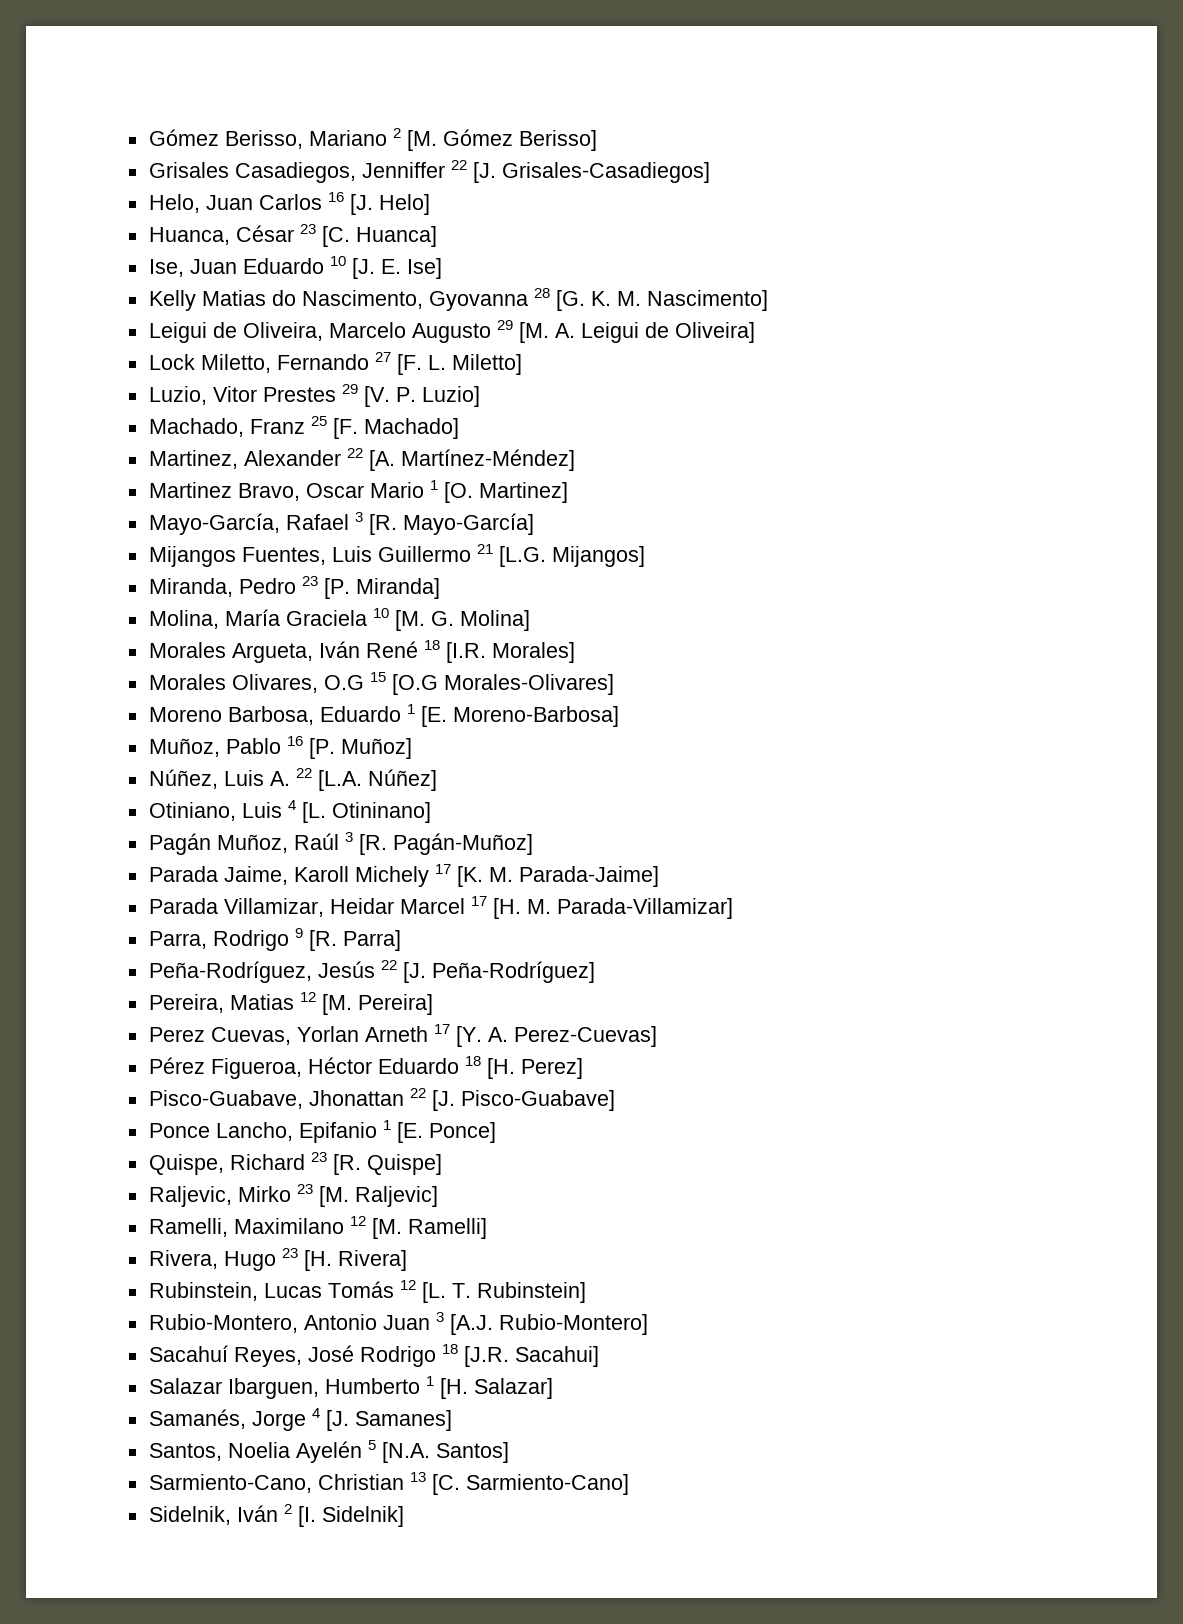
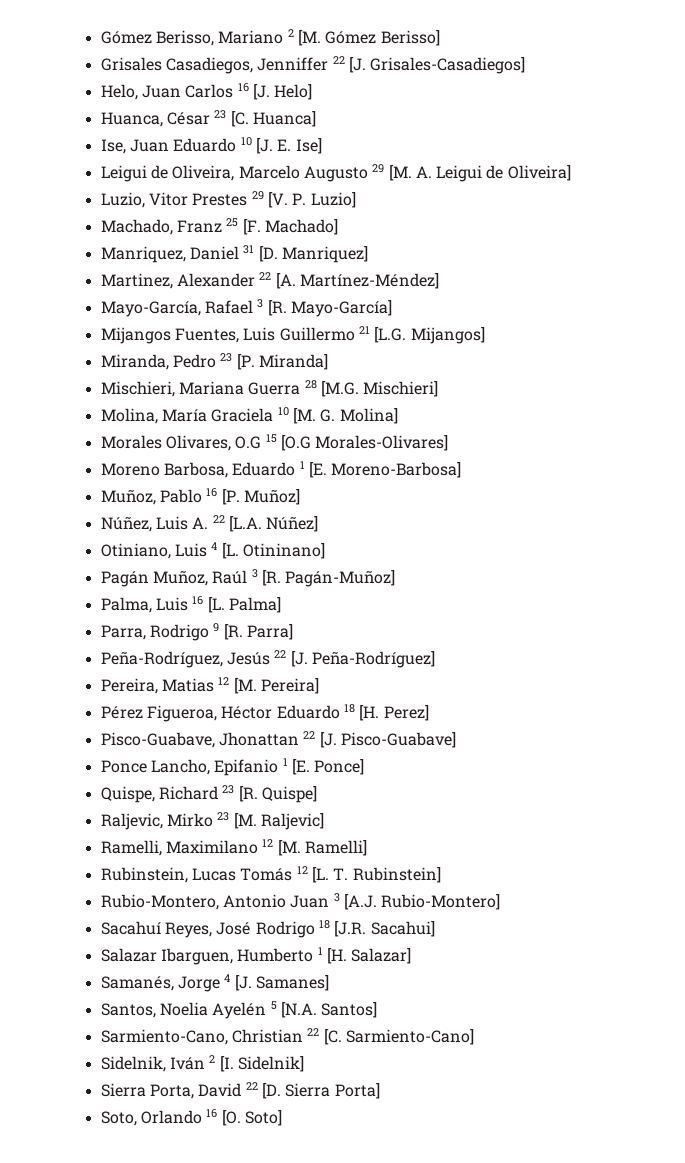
- Kelly Matias do Nascimento, Gyovanna 28 [G. K. M. Nascimento]
- Lock Miletto, Fernando 27 [F. L. Miletto]
+ Manriquez, Daniel 31 [D. Manriquez]
- Martinez Bravo, Oscar Mario 1 [O. Martinez]
+ Mischieri, Mariana Guerra 28 [M.G. Mischieri]
- Morales Argueta, Iván René 18 [I.R. Morales]
- Parada Jaime, Karoll Michely 17 [K. M. Parada-Jaime]
- Parada Villamizar, Heidar Marcel 17 [H. M. Parada-Villamizar]
+ Palma, Luis 16 [L. Palma]
- Perez Cuevas, Yorlan Arneth 17 [Y. A. Perez-Cuevas]
- Rivera, Hugo 23 [H. Rivera]
- Sarmiento-Cano, Christian 13 [C. Sarmiento-Cano]
+ Sarmiento-Cano, Christian 22 [C. Sarmiento-Cano]
+ Sierra Porta, David 22 [D. Sierra Porta]
+ Soto, Orlando 16 [O. Soto]

